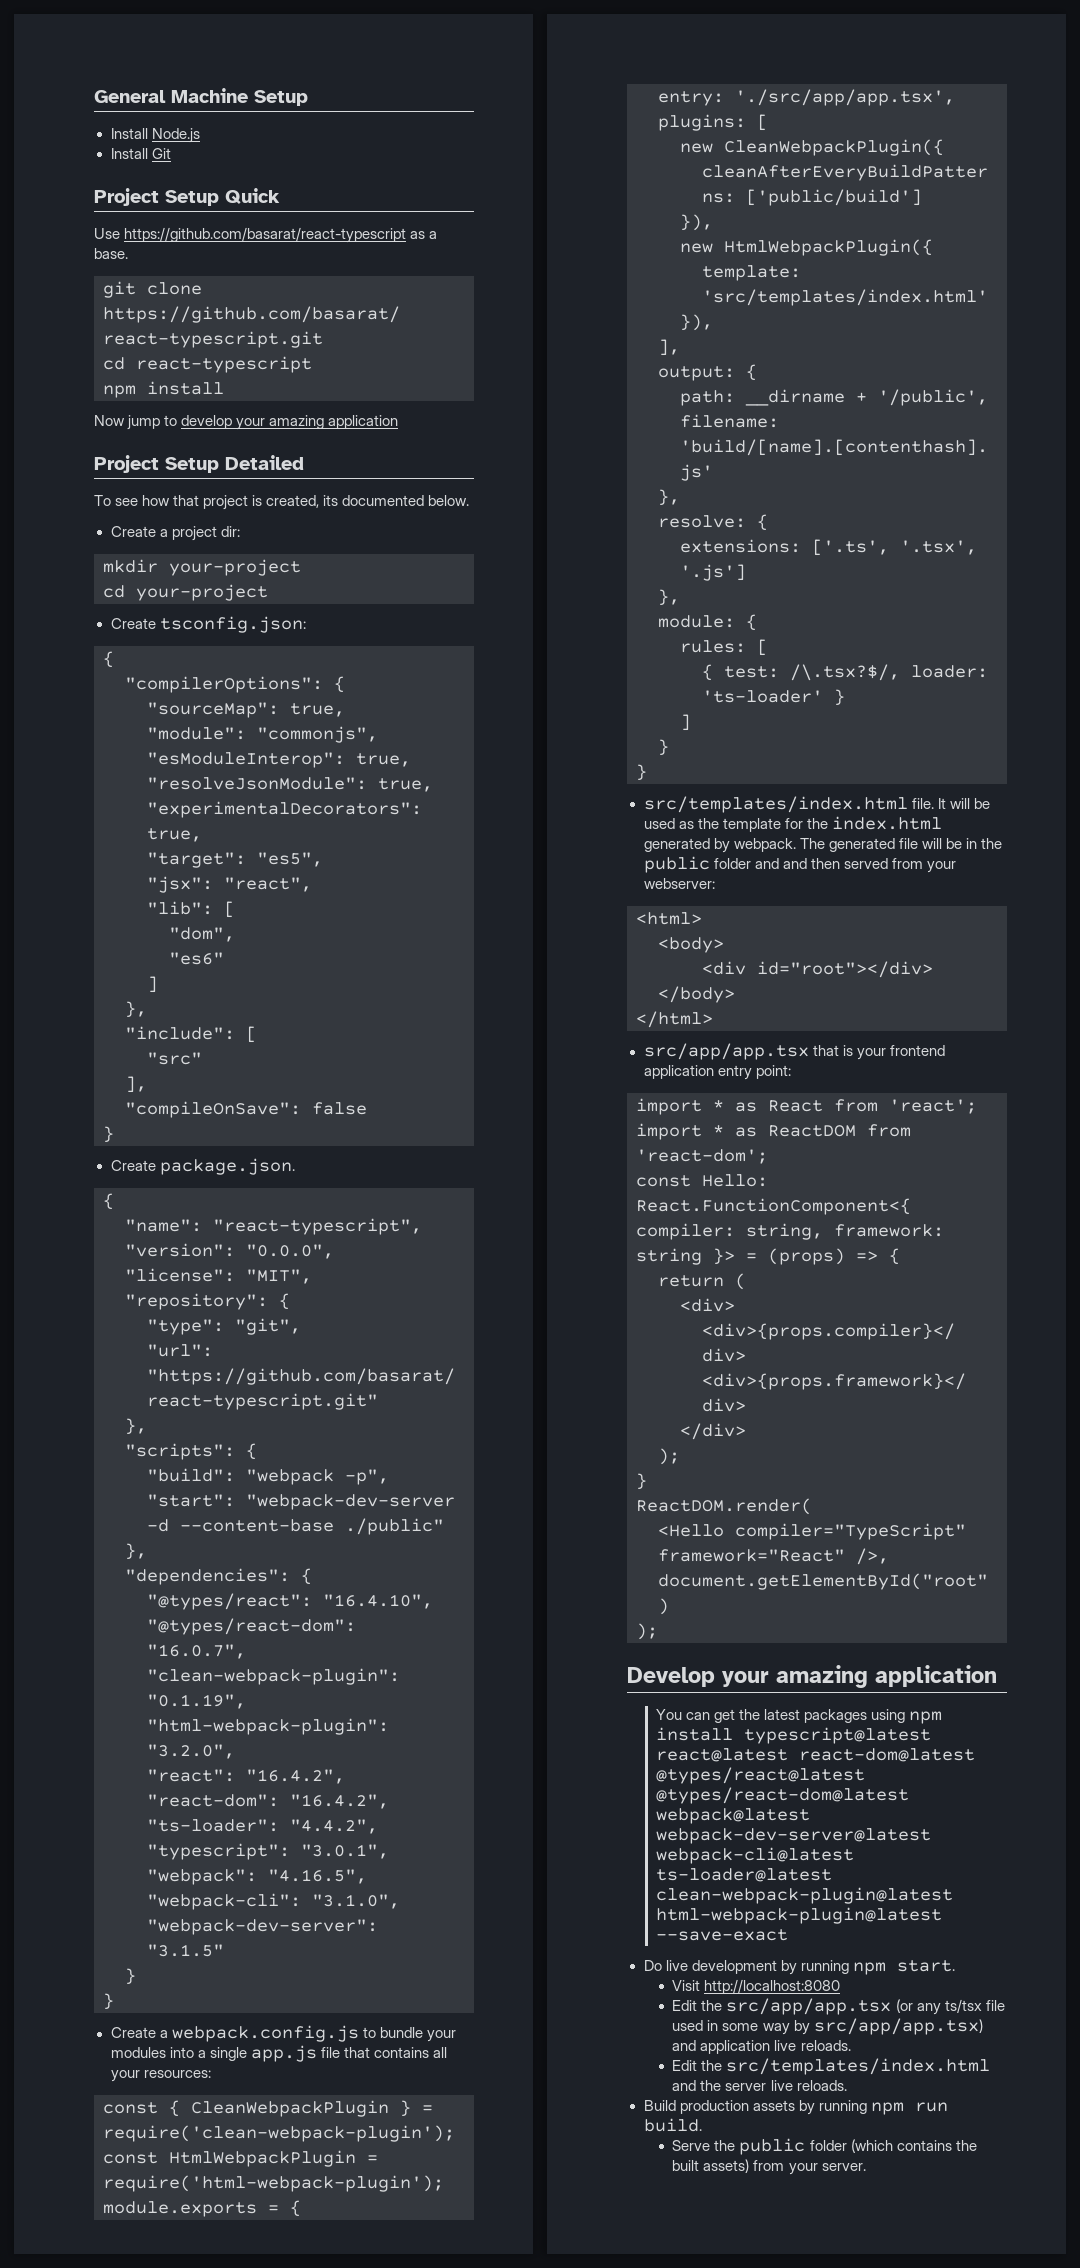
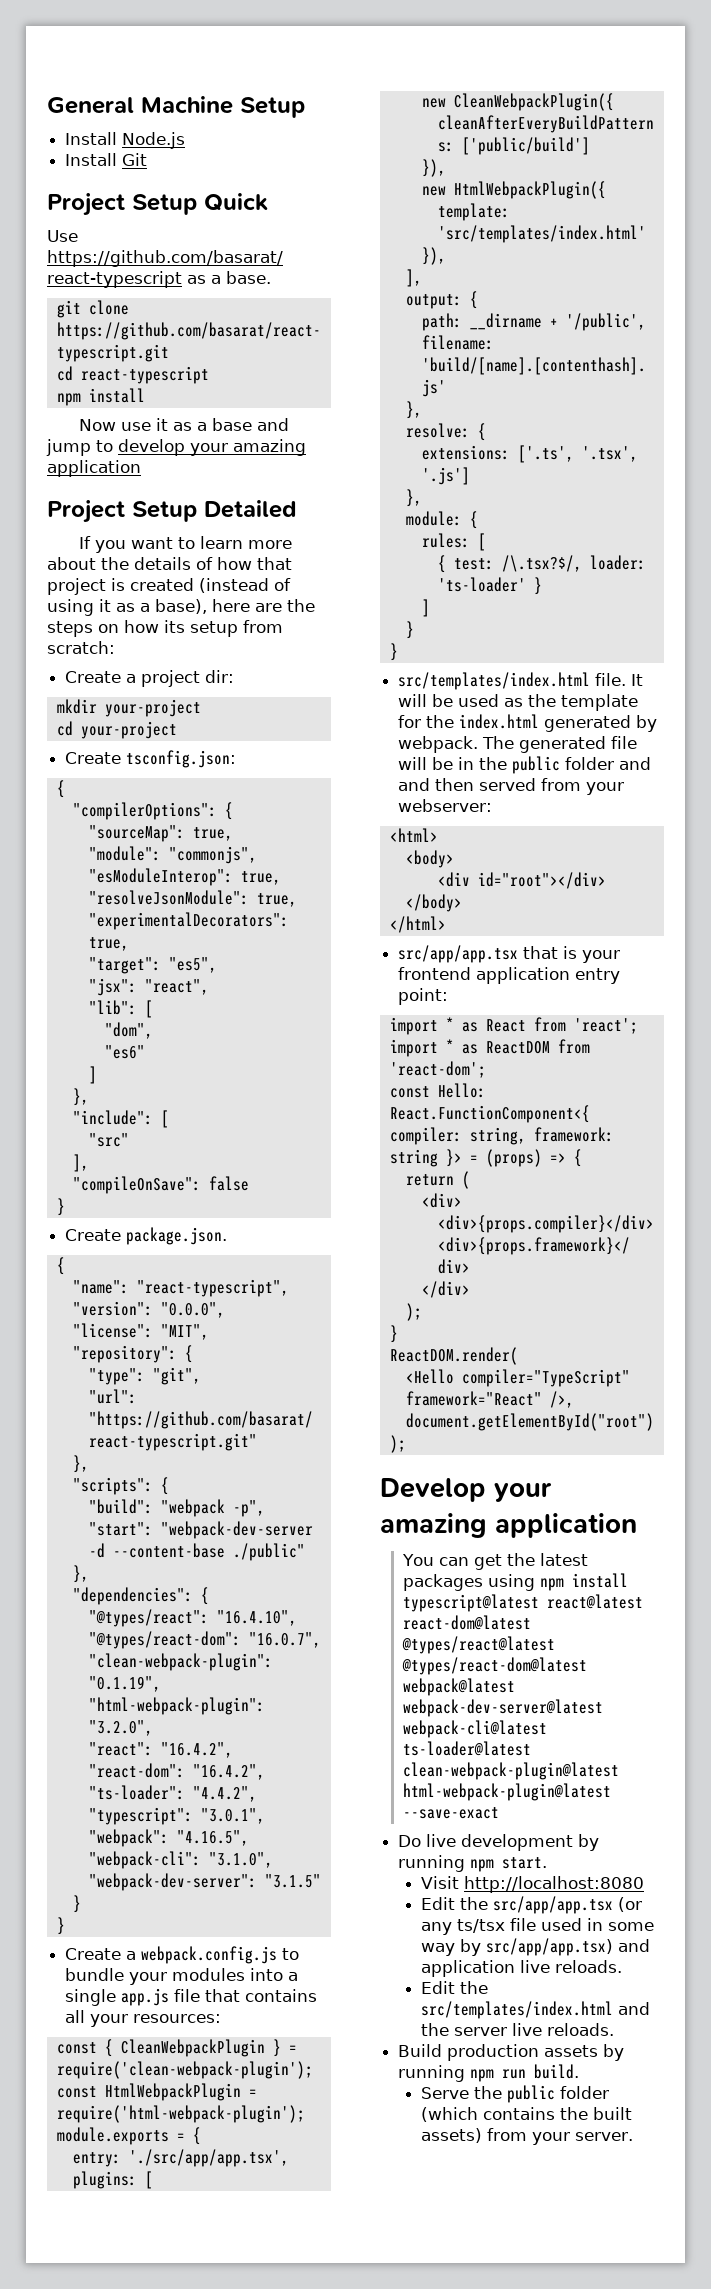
- Now jump to develop your amazing application
+ Now use it as a base and jump to develop your amazing application
- To see how that project is created, its documented below.
+ If you want to learn more about the details of how that project is created (instead of using it as a base), here are the steps on how its setup from scratch:

